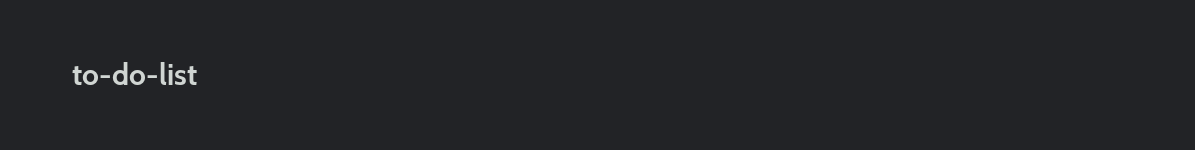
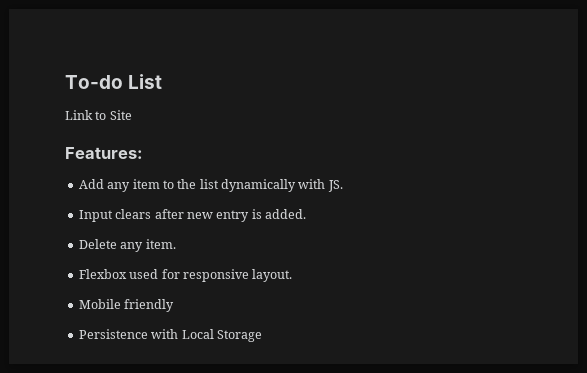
- to-do-list
+ To-do List
+ Link to Site
+ Features:
+ Add any item to the list dynamically with JS.
+ Input clears after new entry is added.
+ Delete any item.
+ Flexbox used for responsive layout.
+ Mobile friendly
+ Persistence with Local Storage

